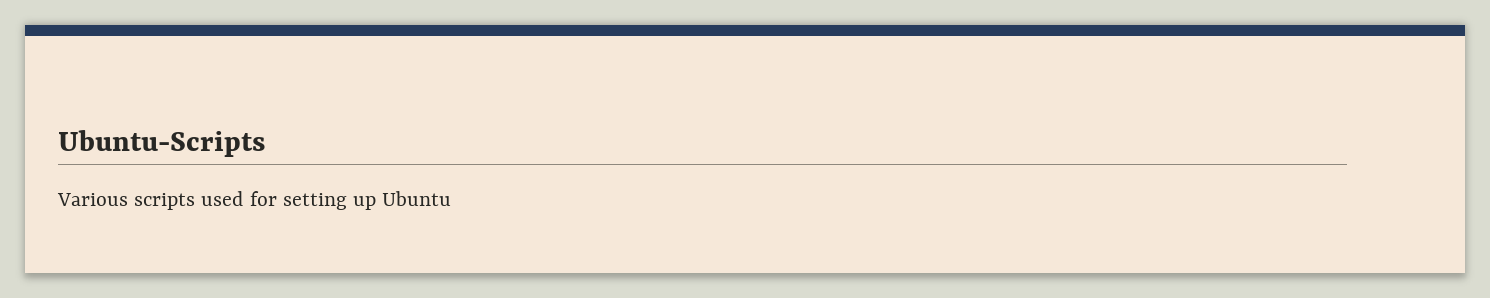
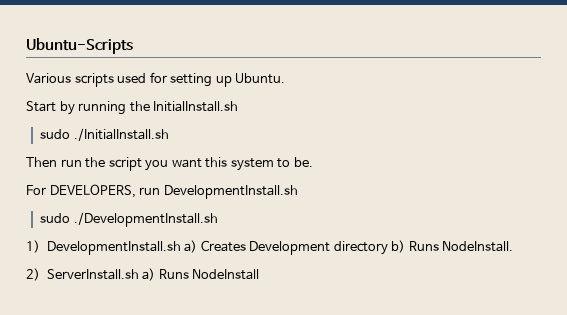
- Various scripts used for setting up Ubuntu
+ Various scripts used for setting up Ubuntu.
+ Start by running the InitialInstall.sh
+ sudo ./InitialInstall.sh
+ Then run the script you want this system to be.
+ For DEVELOPERS, run DevelopmentInstall.sh
+ sudo ./DevelopmentInstall.sh
+ 1) DevelopmentInstall.sh a) Creates Development directory b) Runs NodeInstall.
+ 2) ServerInstall.sh a) Runs NodeInstall

